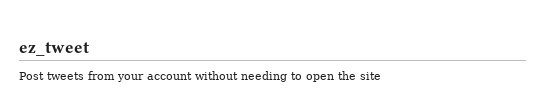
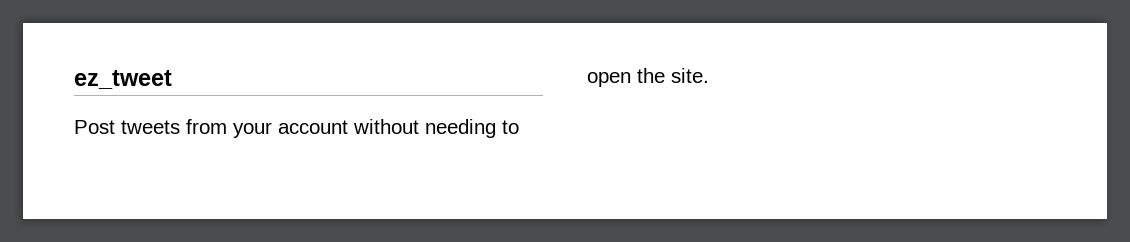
- Post tweets from your account without needing to open the site
+ Post tweets from your account without needing to open the site.

